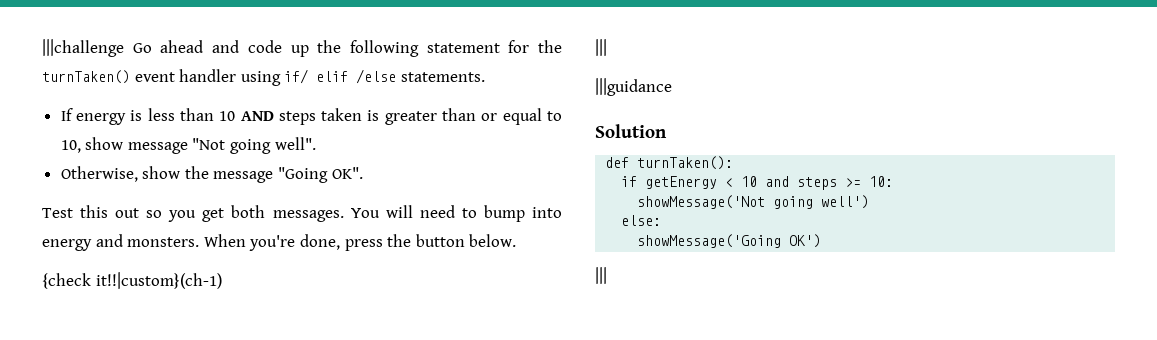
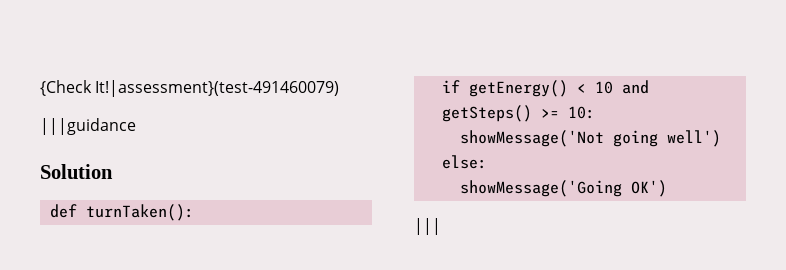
- |||challenge Go ahead and code up the following statement for the turnTaken() event handler using if/ elif /else statements.
- If energy is less than 10 AND steps taken is greater than or equal to 10, show message "Not going well".
- Otherwise, show the message "Going OK".
- Test this out so you get both messages. You will need to bump into energy and monsters. When you're done, press the button below.
- {check it!!|custom}(ch-1)
- |||
+ {Check It!|assessment}(test-491460079)
- if getEnergy < 10 and steps >= 10:
+ if getEnergy() < 10 and getSteps() >= 10:

